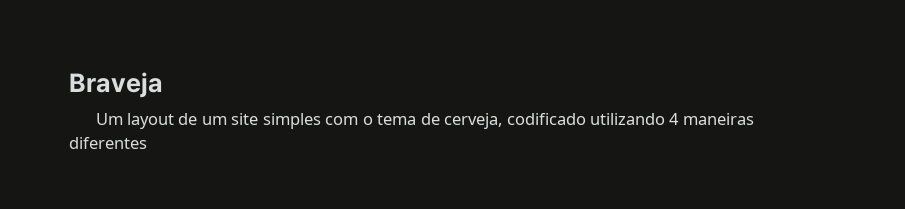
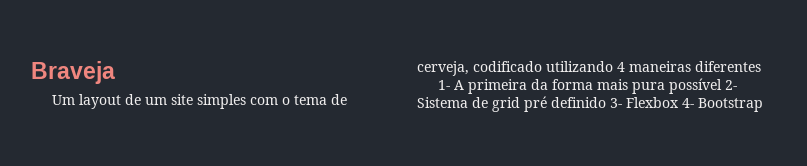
+ 1- A primeira da forma mais pura possível 2- Sistema de grid pré definido 3- Flexbox 4- Bootstrap

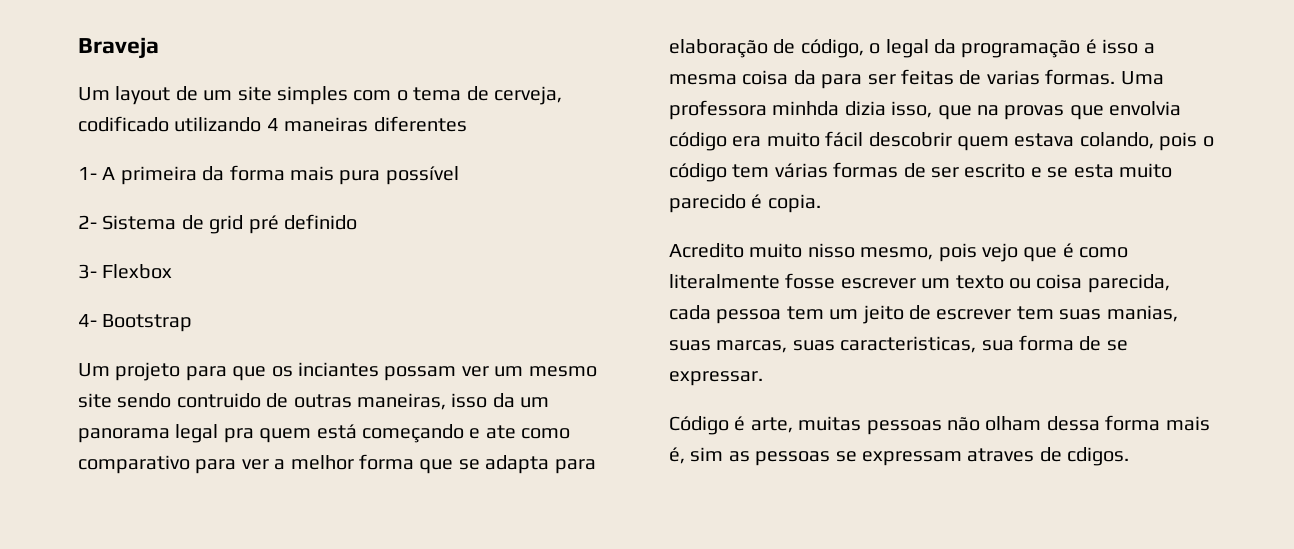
- 1- A primeira da forma mais pura possível 2- Sistema de grid pré definido 3- Flexbox 4- Bootstrap
+ 1- A primeira da forma mais pura possível
+ 2- Sistema de grid pré definido
+ 3- Flexbox
+ 4- Bootstrap
+ Um projeto para que os inciantes possam ver um mesmo site sendo contruido de outras maneiras, isso da um panorama legal pra quem está começando e ate como comparativo para ver a melhor forma que se adapta para elaboração de código, o legal da programação é isso a mesma coisa da para ser feitas de varias formas. Uma professora minhda dizia isso, que na provas que envolvia código era muito fácil descobrir quem estava colando, pois o código tem várias formas de ser escrito e se esta muito parecido é copia.
+ Acredito muito nisso mesmo, pois vejo que é como literalmente fosse escrever um texto ou coisa parecida, cada pessoa tem um jeito de escrever tem suas manias, suas marcas, suas caracteristicas, sua forma de se expressar.
+ Código é arte, muitas pessoas não olham dessa forma mais é, sim as pessoas se expressam atraves de cdigos.

